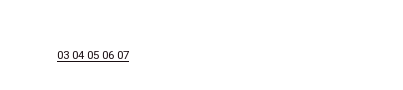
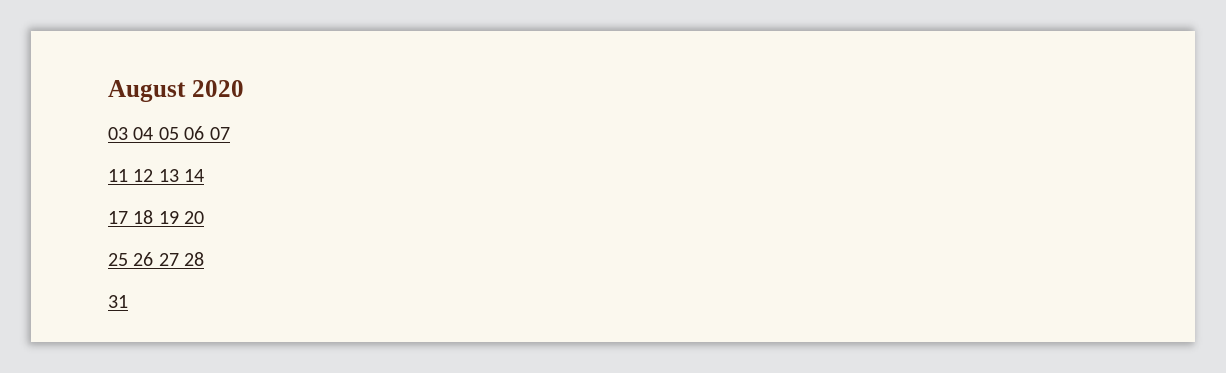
+ August 2020
+ 11 12 13 14
+ 17 18 19 20
+ 25 26 27 28
+ 31

